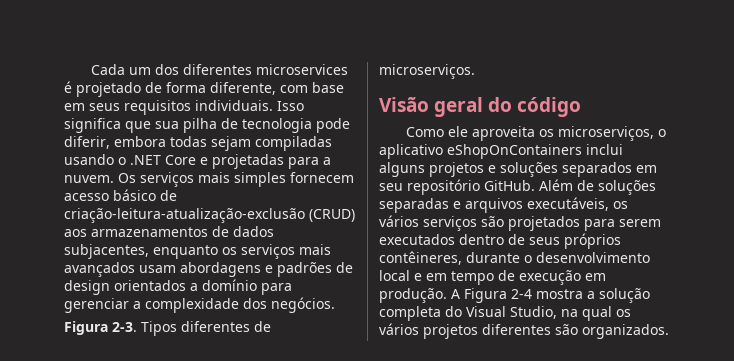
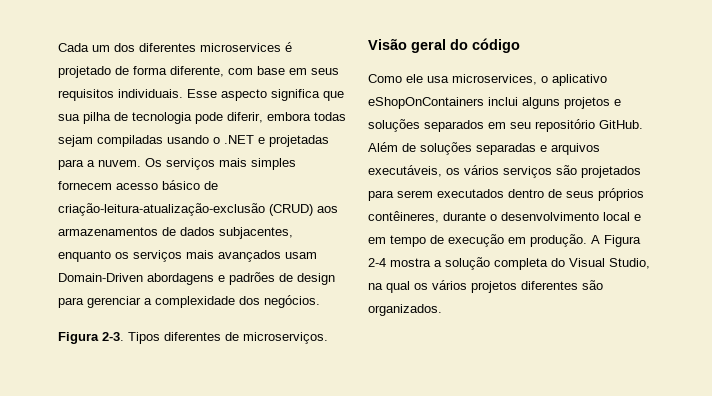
- Isso significa que sua pilha de tecnologia pode diferir, embora todas sejam compiladas usando o .NET Core e projetadas para a nuvem.
+ Esse aspecto significa que sua pilha de tecnologia pode diferir, embora todas sejam compiladas usando o .NET e projetadas para a nuvem.
- Os serviços mais simples fornecem acesso básico de criação-leitura-atualização-exclusão (CRUD) aos armazenamentos de dados subjacentes, enquanto os serviços mais avançados usam abordagens e padrões de design orientados a domínio para gerenciar a complexidade dos negócios.
+ Os serviços mais simples fornecem acesso básico de criação-leitura-atualização-exclusão (CRUD) aos armazenamentos de dados subjacentes, enquanto os serviços mais avançados usam Domain-Driven abordagens e padrões de design para gerenciar a complexidade dos negócios.
- Como ele aproveita os microserviços, o aplicativo eShopOnContainers inclui alguns projetos e soluções separados em seu repositório GitHub.
+ Como ele usa microservices, o aplicativo eShopOnContainers inclui alguns projetos e soluções separados em seu repositório GitHub.

